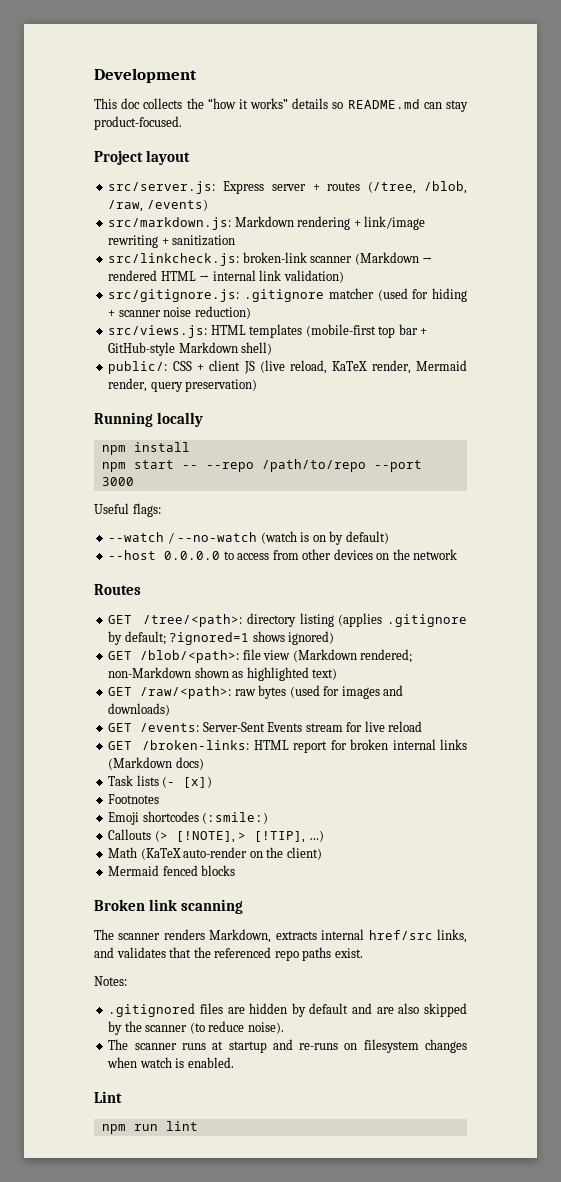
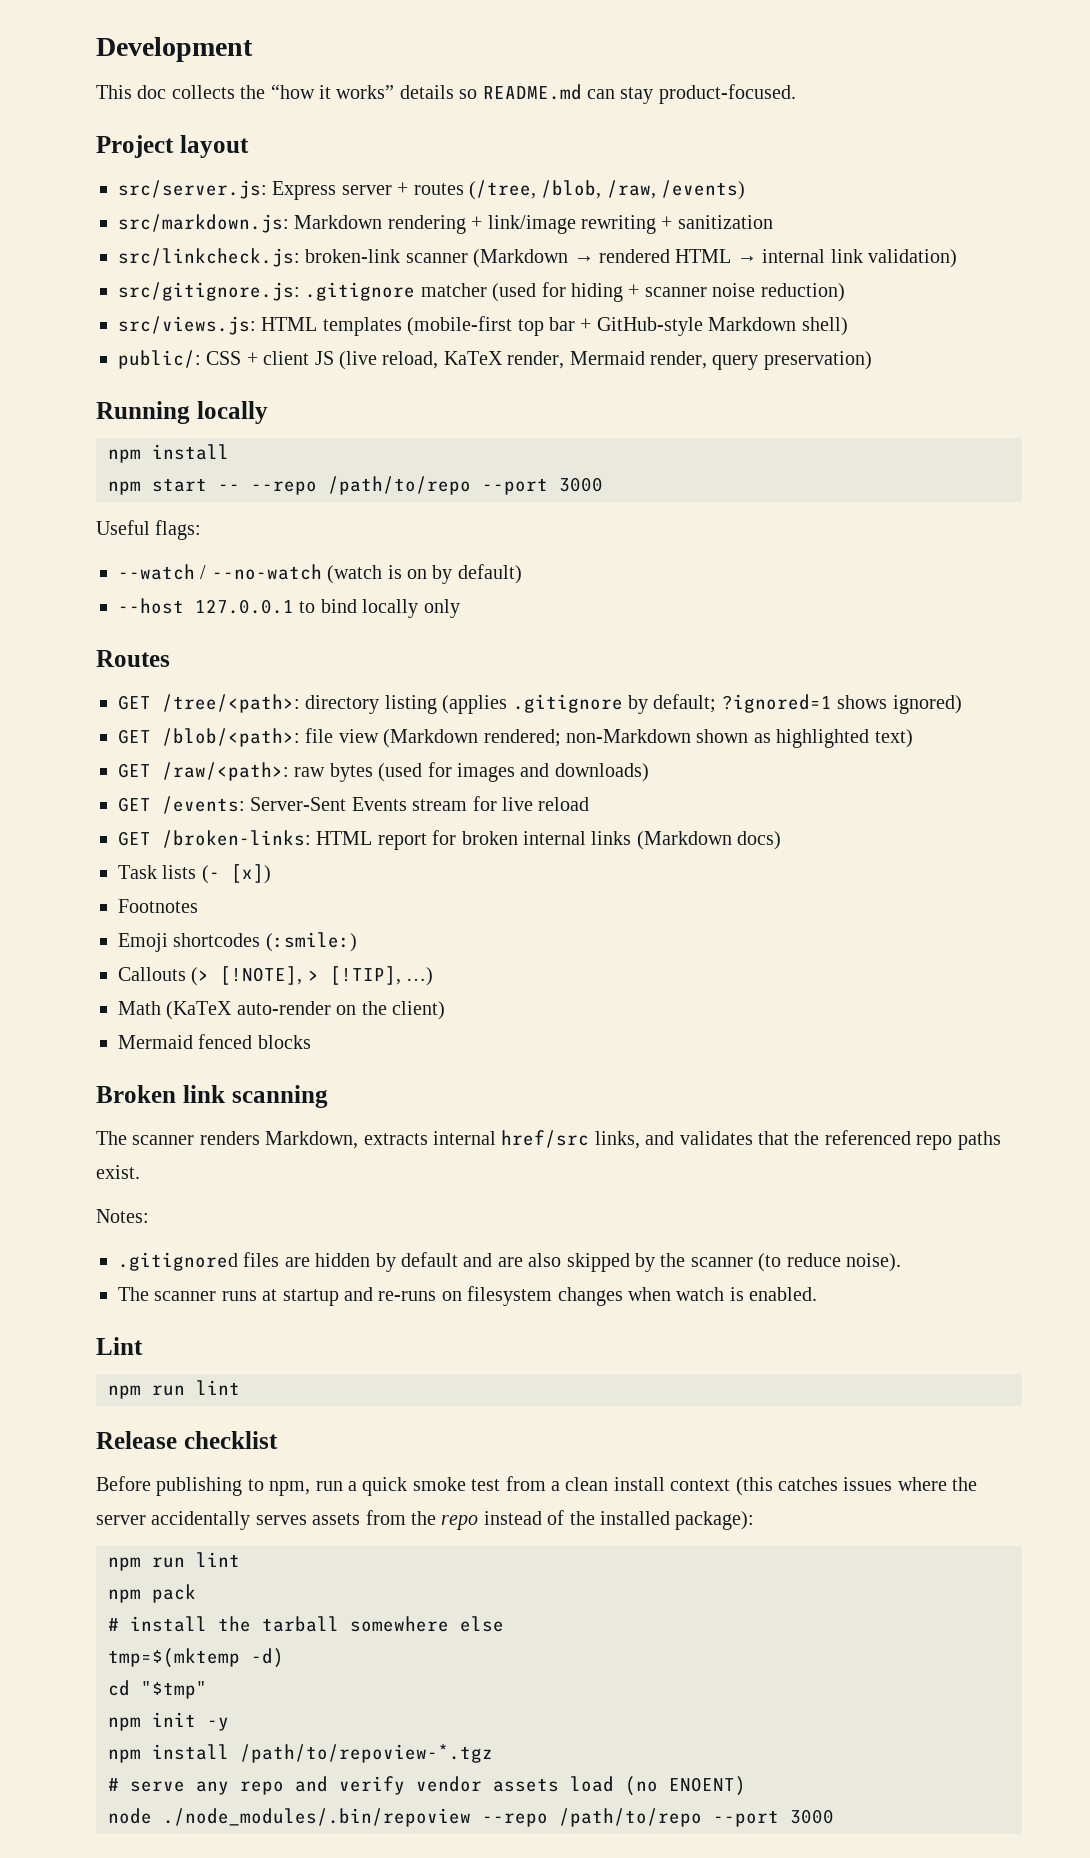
- --host 0.0.0.0 to access from other devices on the network
+ --host 127.0.0.1 to bind locally only
+ Release checklist
+ Before publishing to npm, run a quick smoke test from a clean install context (this catches issues where the server accidentally serves assets from the repo instead of the installed package):
+ npm run lint
+ npm pack
+ # install the tarball somewhere else
+ tmp=$(mktemp -d)
+ cd "$tmp"
+ npm init -y
+ npm install /path/to/repoview-*.tgz
+ # serve any repo and verify vendor assets load (no ENOENT)
+ node ./node_modules/.bin/repoview --repo /path/to/repo --port 3000

